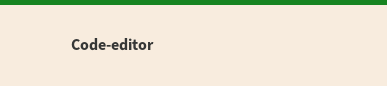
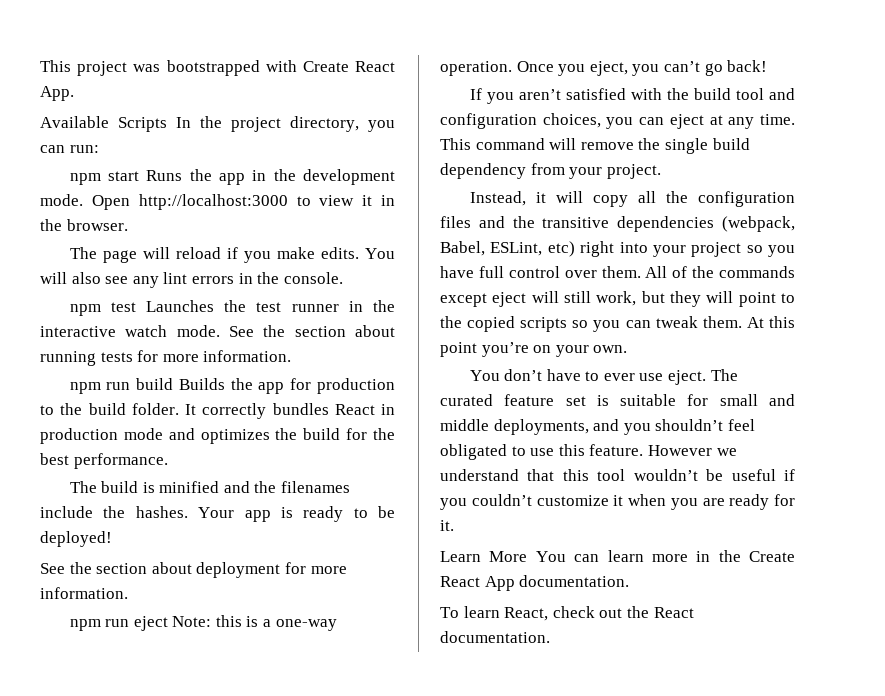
- Code-editor
+ This project was bootstrapped with Create React App.
+ Available Scripts In the project directory, you can run:
+ npm start Runs the app in the development mode. Open http://localhost:3000 to view it in the browser.
+ The page will reload if you make edits. You will also see any lint errors in the console.
+ npm test Launches the test runner in the interactive watch mode. See the section about running tests for more information.
+ npm run build Builds the app for production to the build folder. It correctly bundles React in production mode and optimizes the build for the best performance.
+ The build is minified and the filenames include the hashes. Your app is ready to be deployed!
+ See the section about deployment for more information.
+ npm run eject Note: this is a one-way operation. Once you eject, you can’t go back!
+ If you aren’t satisfied with the build tool and configuration choices, you can eject at any time. This command will remove the single build dependency from your project.
+ Instead, it will copy all the configuration files and the transitive dependencies (webpack, Babel, ESLint, etc) right into your project so you have full control over them. All of the commands except eject will still work, but they will point to the copied scripts so you can tweak them. At this point you’re on your own.
+ You don’t have to ever use eject. The curated feature set is suitable for small and middle deployments, and you shouldn’t feel obligated to use this feature. However we understand that this tool wouldn’t be useful if you couldn’t customize it when you are ready for it.
+ Learn More You can learn more in the Create React App documentation.
+ To learn React, check out the React documentation.

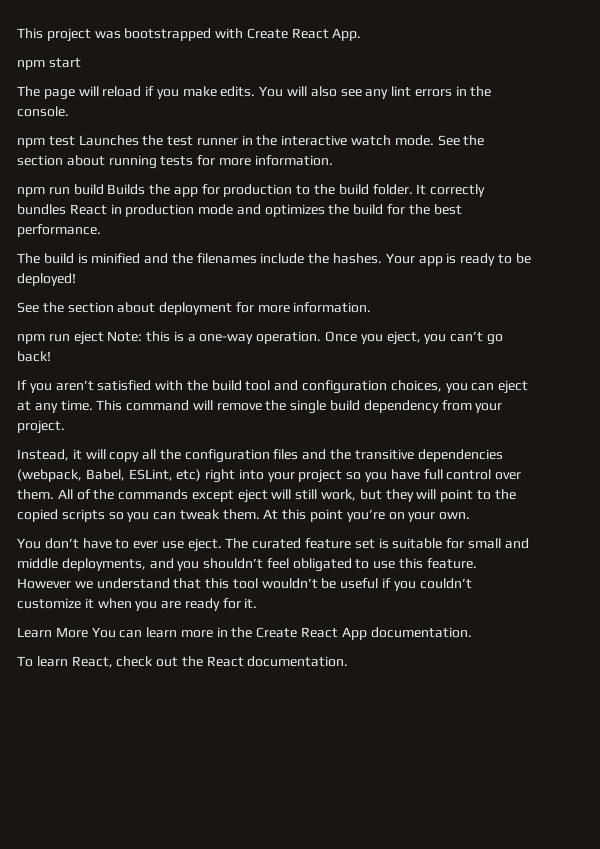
- Available Scripts In the project directory, you can run:
- npm start Runs the app in the development mode. Open http://localhost:3000 to view it in the browser.
+ npm start

